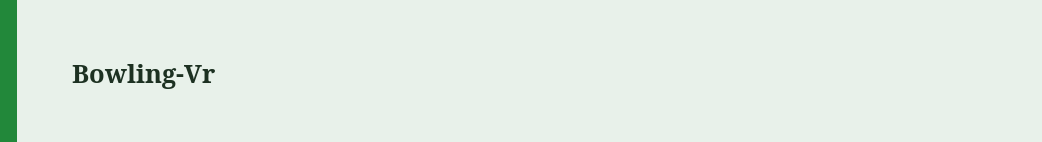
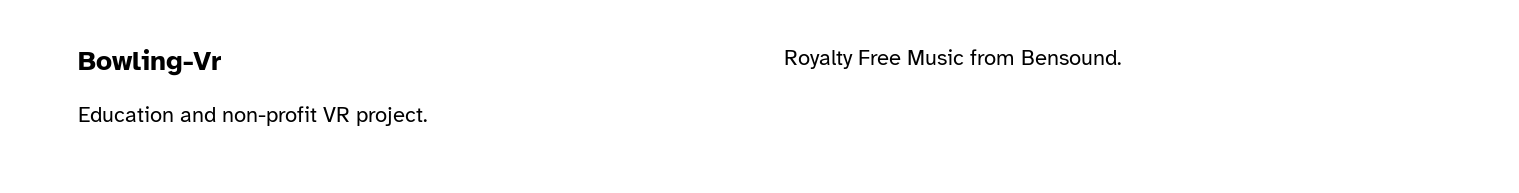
+ Education and non-profit VR project.
+ Royalty Free Music from Bensound.

